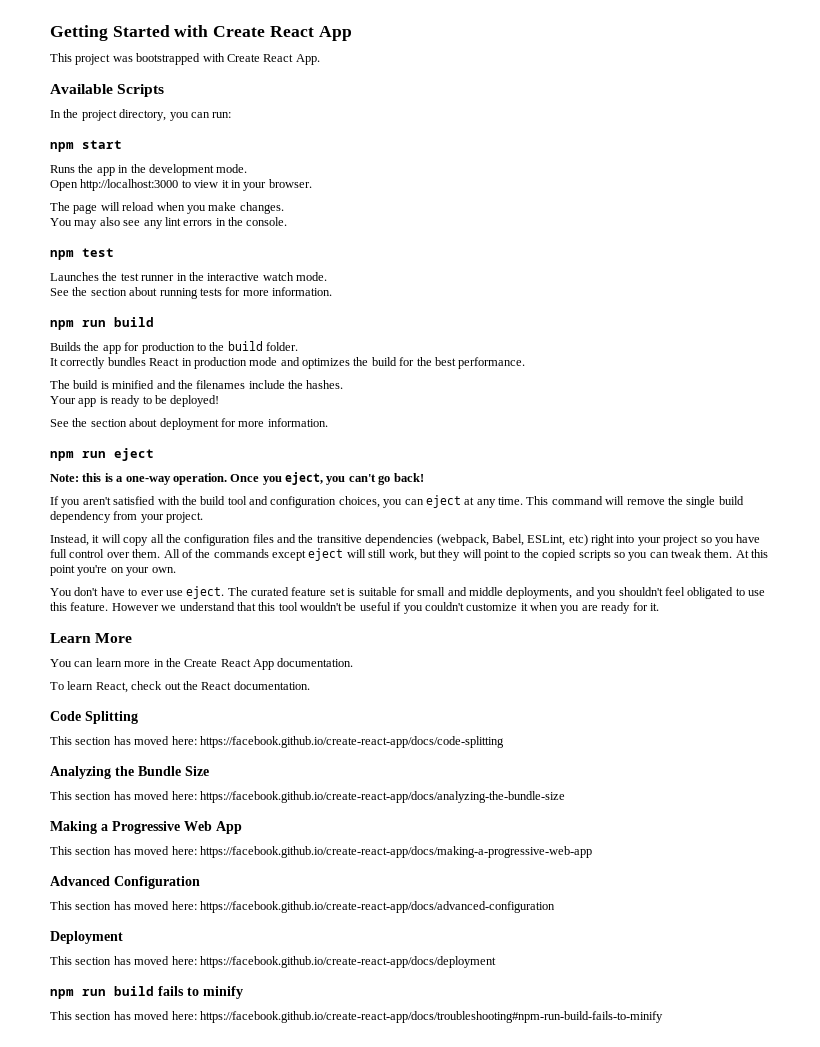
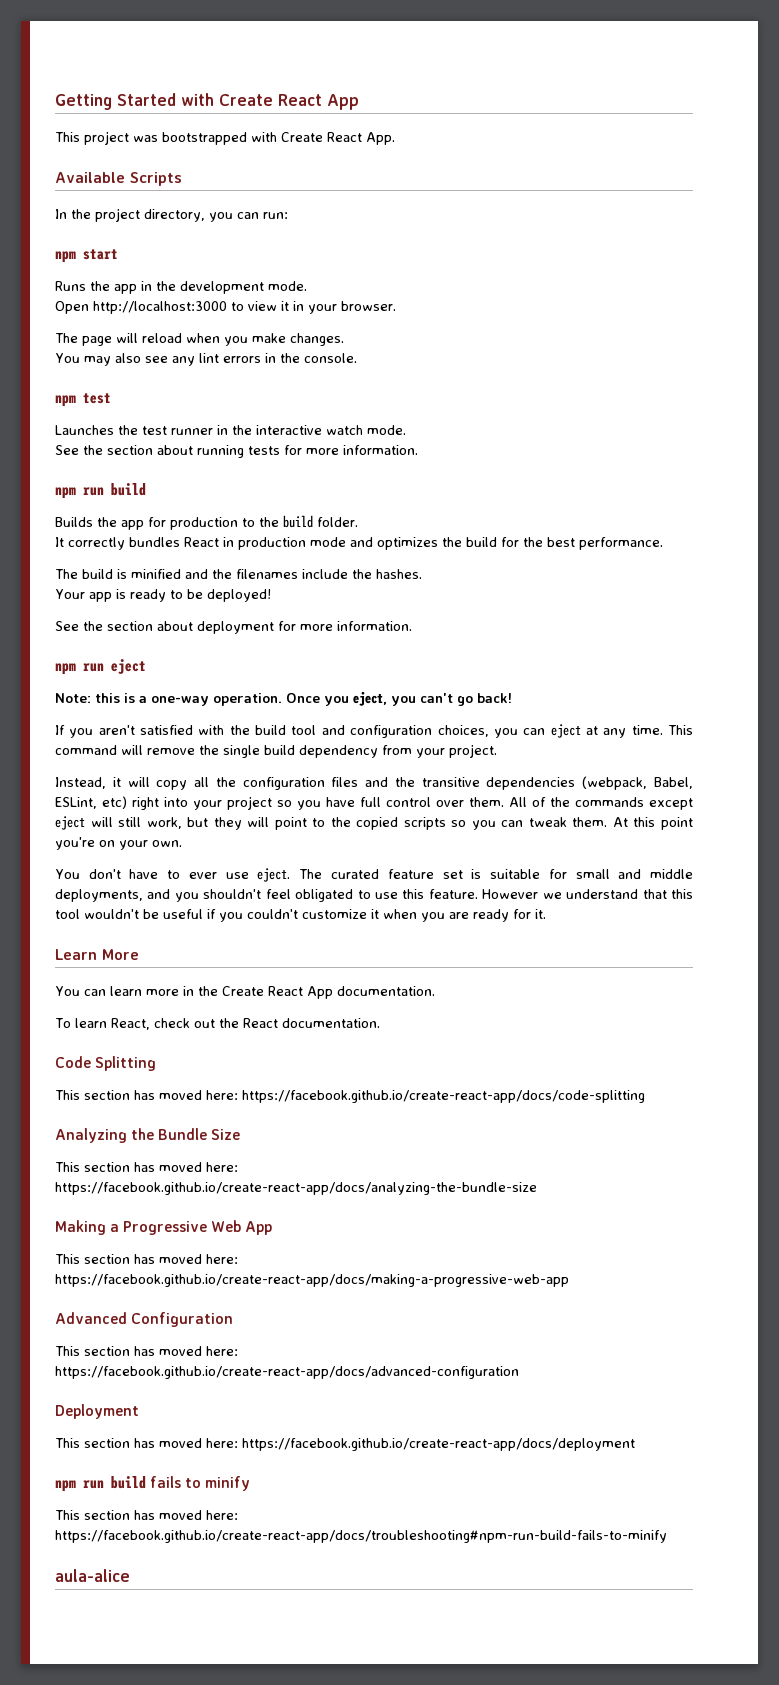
+ aula-alice

